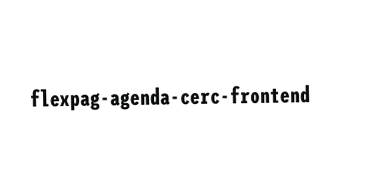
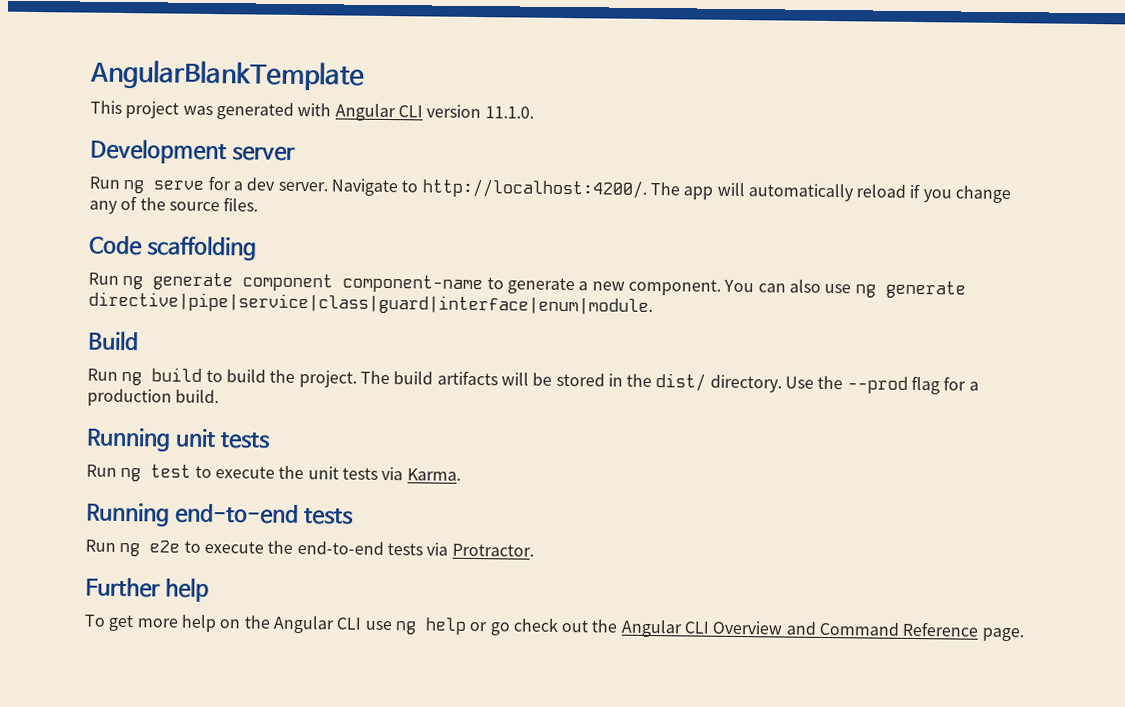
- flexpag-agenda-cerc-frontend
+ AngularBlankTemplate
+ This project was generated with Angular CLI version 11.1.0.
+ Development server
+ Run ng serve for a dev server. Navigate to http://localhost:4200/. The app will automatically reload if you change any of the source files.
+ Code scaffolding
+ Run ng generate component component-name to generate a new component. You can also use ng generate directive|pipe|service|class|guard|interface|enum|module.
+ Build
+ Run ng build to build the project. The build artifacts will be stored in the dist/ directory. Use the --prod flag for a production build.
+ Running unit tests
+ Run ng test to execute the unit tests via Karma.
+ Running end-to-end tests
+ Run ng e2e to execute the end-to-end tests via Protractor.
+ Further help
+ To get more help on the Angular CLI use ng help or go check out the Angular CLI Overview and Command Reference page.

